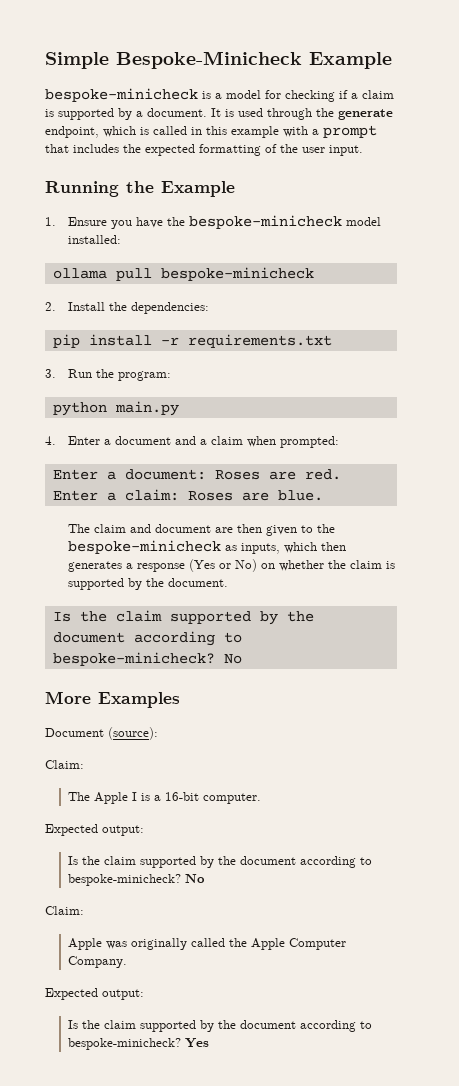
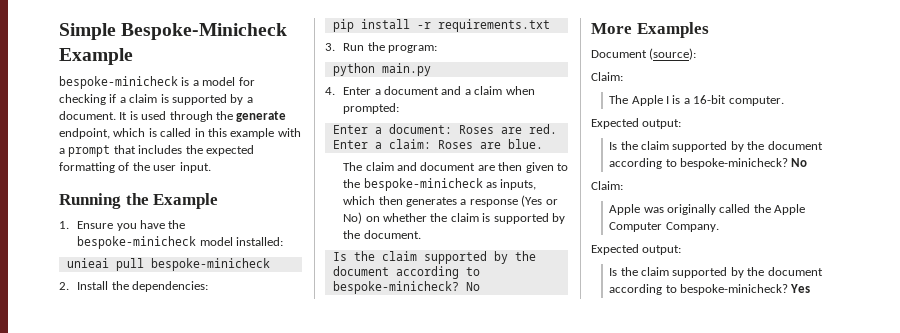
- ollama pull bespoke-minicheck
+ unieai pull bespoke-minicheck

